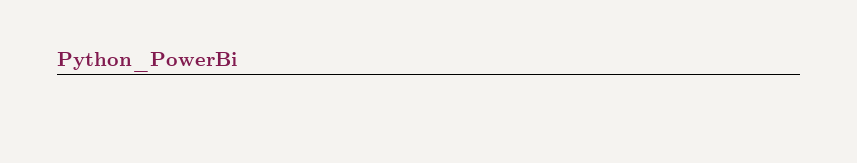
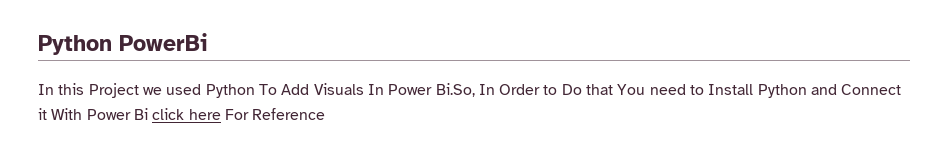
- Python_PowerBi
+ Python PowerBi
+ In this Project we used Python To Add Visuals In Power Bi.So, In Order to Do that You need to Install Python and Connect it With Power Bi click here For Reference

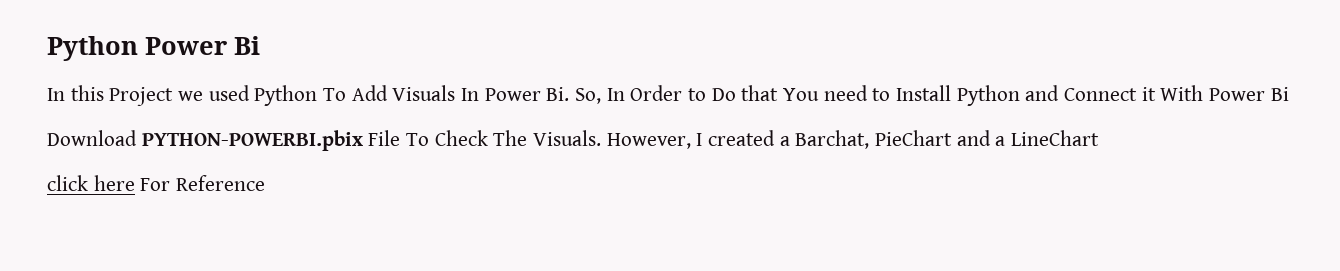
- Python PowerBi
+ Python Power Bi
- In this Project we used Python To Add Visuals In Power Bi.So, In Order to Do that You need to Install Python and Connect it With Power Bi click here For Reference
+ In this Project we used Python To Add Visuals In Power Bi. So, In Order to Do that You need to Install Python and Connect it With Power Bi
+ Download PYTHON-POWERBI.pbix File To Check The Visuals. However, I created a Barchat, PieChart and a LineChart
+ click here For Reference

